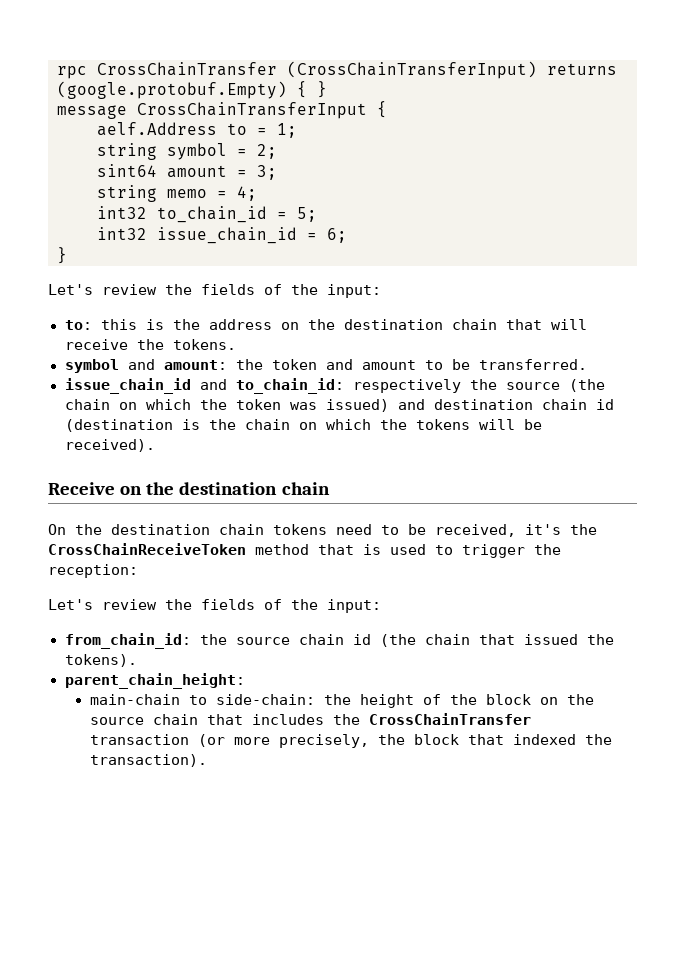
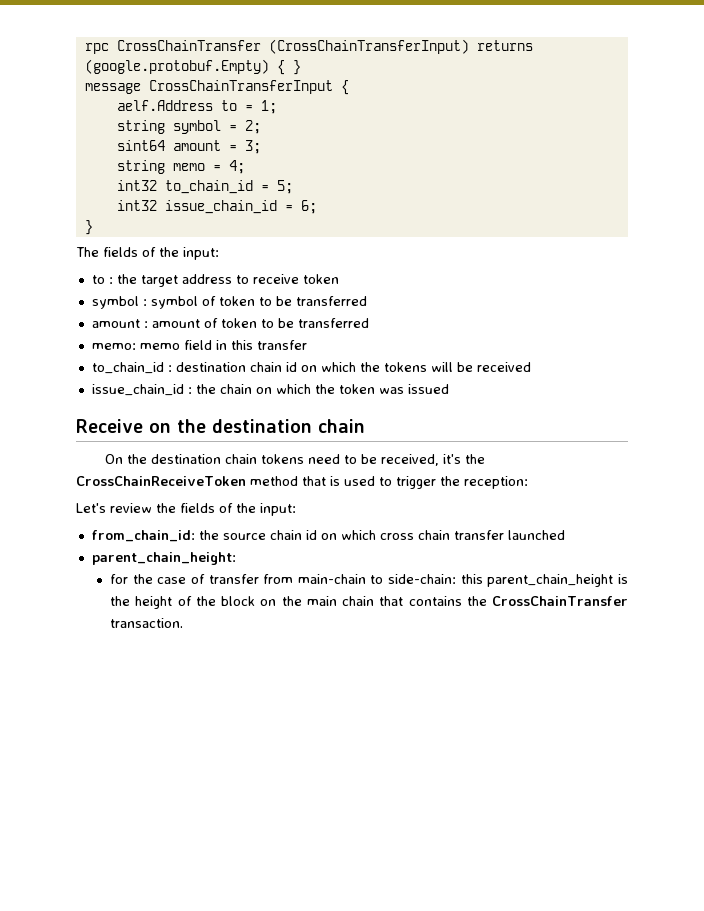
  int32 issue_chain_id = 6;
  }
- Let's review the fields of the input:
- to: this is the address on the destination chain that will receive the tokens.
- symbol and amount: the token and amount to be transferred.
- issue_chain_id and to_chain_id: respectively the source (the chain on which the token was issued) and destination chain id (destination is the chain on which the tokens will be received).
+ The fields of the input:
+ to : the target address to receive token
+ symbol : symbol of token to be transferred
+ amount : amount of token to be transferred
+ memo: memo field in this transfer
+ to_chain_id : destination chain id on which the tokens will be received
+ issue_chain_id : the chain on which the token was issued
- from_chain_id: the source chain id (the chain that issued the tokens).
+ from_chain_id: the source chain id on which cross chain transfer launched
  parent_chain_height:
- main-chain to side-chain: the height of the block on the source chain that includes the CrossChainTransfer transaction (or more precisely, the block that indexed the transaction).
+ for the case of transfer from main-chain to side-chain: this parent_chain_height is the height of the block on the main chain that contains the CrossChainTransfer transaction.

